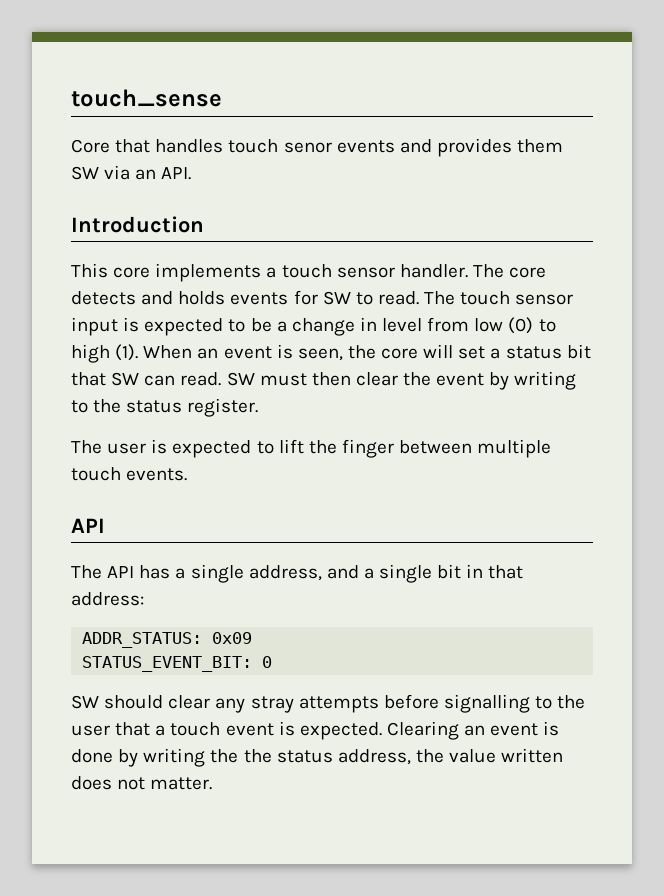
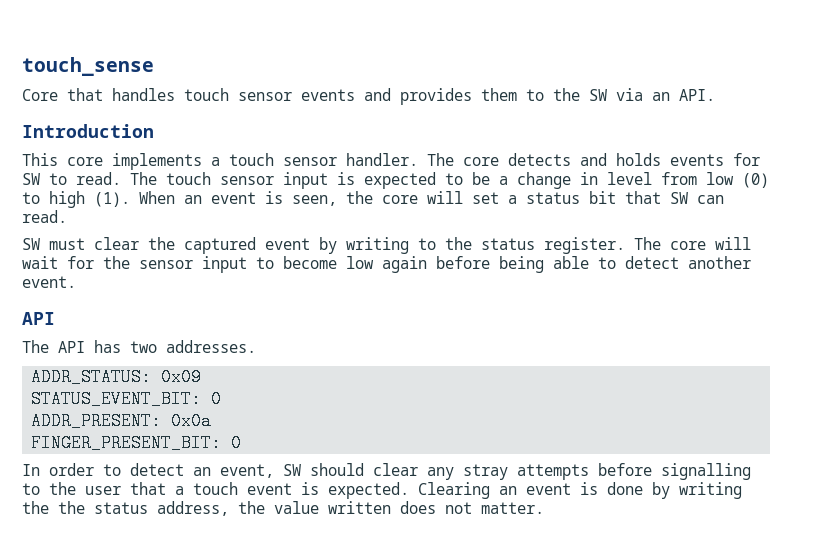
- Core that handles touch senor events and provides them SW via an API.
+ Core that handles touch sensor events and provides them to the SW via an API.
- When an event is seen, the core will set a status bit that SW can read. SW must then clear the event by writing to the status register.
- The user is expected to lift the finger between multiple touch events.
+ When an event is seen, the core will set a status bit that SW can read.
+ SW must clear the captured event by writing to the status register. The core will wait for the sensor input to become low again before being able to detect another event.
  API
- The API has a single address, and a single bit in that address:
+ The API has two addresses.
  ADDR_STATUS: 0x09
  STATUS_EVENT_BIT: 0
- SW should clear any stray attempts before signalling to the user that a touch event is expected.
+ ADDR_PRESENT: 0x0a
+ FINGER_PRESENT_BIT: 0
+ In order to detect an event, SW should clear any stray attempts before signalling to the user that a touch event is expected.

